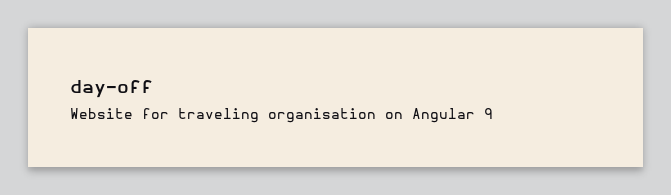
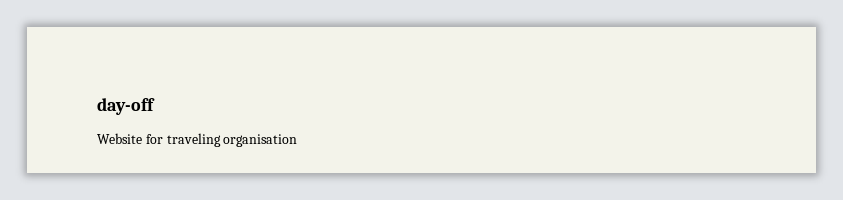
- Website for traveling organisation on Angular 9
+ Website for traveling organisation

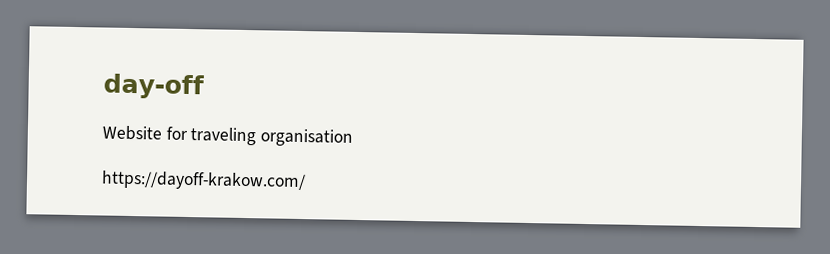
+ https://dayoff-krakow.com/

